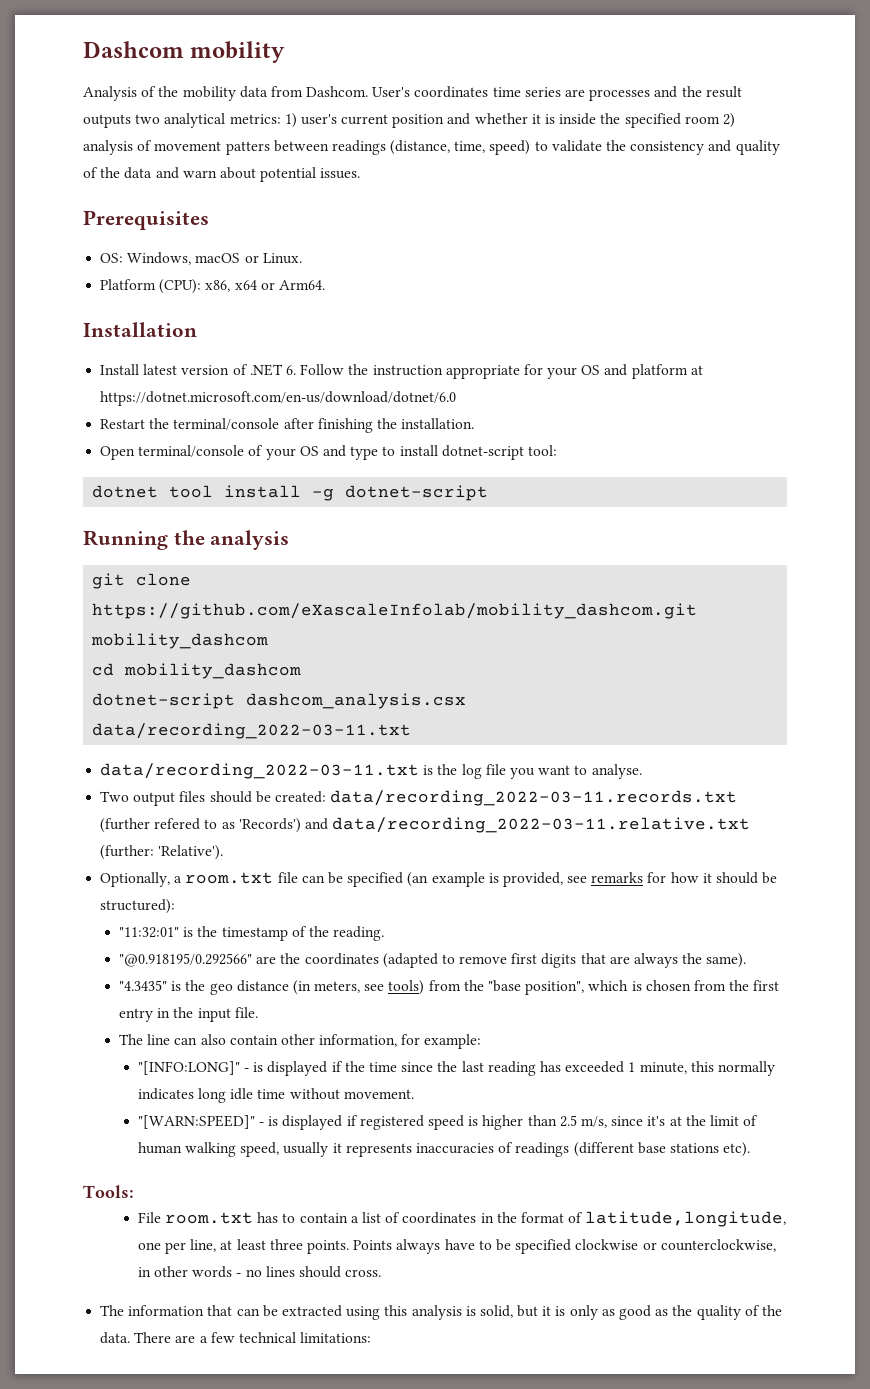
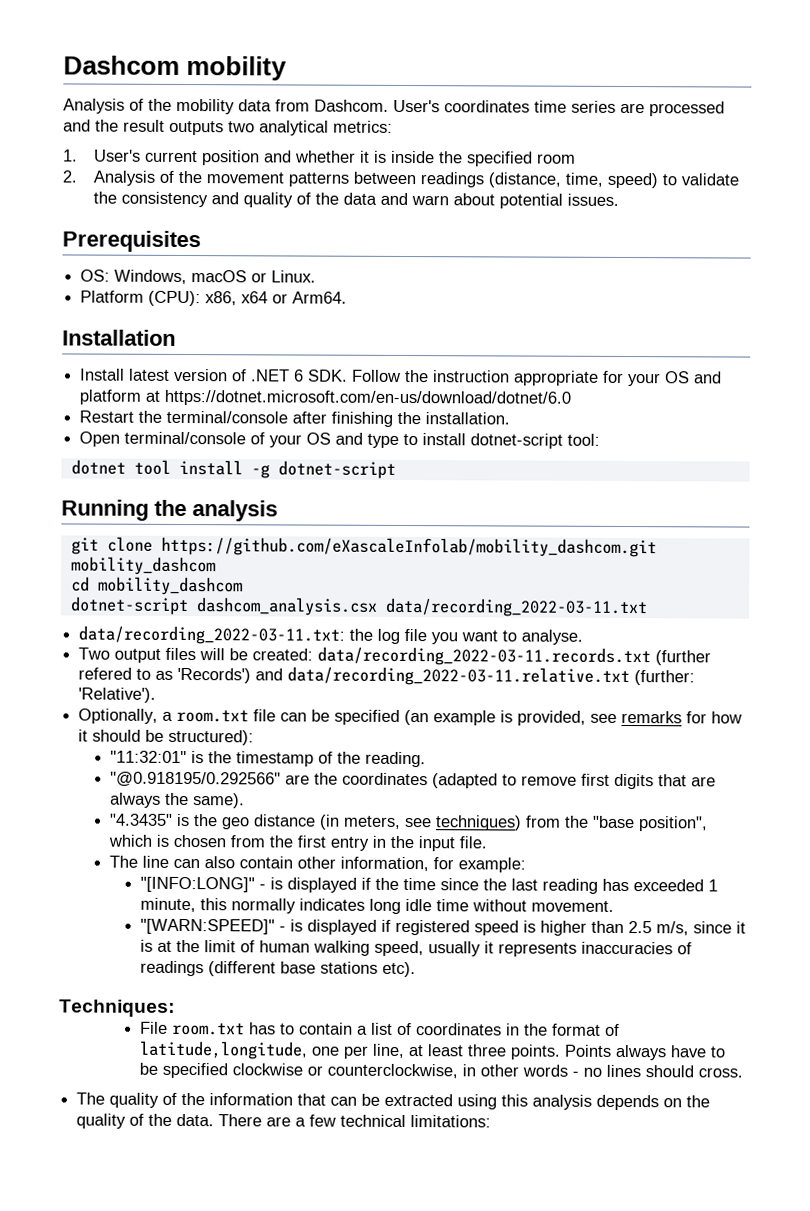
- User's coordinates time series are processes and the result outputs two analytical metrics: 1) user's current position and whether it is inside the specified room 2) analysis of movement patters between readings (distance, time, speed) to validate the consistency and quality of the data and warn about potential issues.
+ User's coordinates time series are processed and the result outputs two analytical metrics:
+ 1. User's current position and whether it is inside the specified room
+ 2. Analysis of the movement patterns between readings (distance, time, speed) to validate the consistency and quality of the data and warn about potential issues.
- Install latest version of .NET 6. Follow the instruction appropriate for your OS and platform at https://dotnet.microsoft.com/en-us/download/dotnet/6.0
+ Install latest version of .NET 6 SDK. Follow the instruction appropriate for your OS and platform at https://dotnet.microsoft.com/en-us/download/dotnet/6.0
- data/recording_2022-03-11.txt is the log file you want to analyse.
+ data/recording_2022-03-11.txt: the log file you want to analyse.
- Two output files should be created: data/recording_2022-03-11.records.txt (further refered to as 'Records') and data/recording_2022-03-11.relative.txt (further: 'Relative').
+ Two output files will be created: data/recording_2022-03-11.records.txt (further refered to as 'Records') and data/recording_2022-03-11.relative.txt (further: 'Relative').
- "4.3435" is the geo distance (in meters, see tools) from the "base position", which is chosen from the first entry in the input file.
+ "4.3435" is the geo distance (in meters, see techniques) from the "base position", which is chosen from the first entry in the input file.
- "[WARN:SPEED]" - is displayed if registered speed is higher than 2.5 m/s, since it's at the limit of human walking speed, usually it represents inaccuracies of readings (different base stations etc).
+ "[WARN:SPEED]" - is displayed if registered speed is higher than 2.5 m/s, since it is at the limit of human walking speed, usually it represents inaccuracies of readings (different base stations etc).
- Tools:
+ Techniques:
- The information that can be extracted using this analysis is solid, but it is only as good as the quality of the data.
+ The quality of the information that can be extracted using this analysis depends on the quality of the data.

